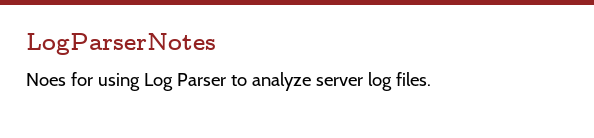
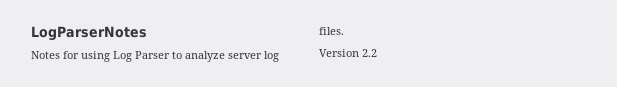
- Noes for using Log Parser to analyze server log files.
+ Notes for using Log Parser to analyze server log files.
+ Version 2.2

